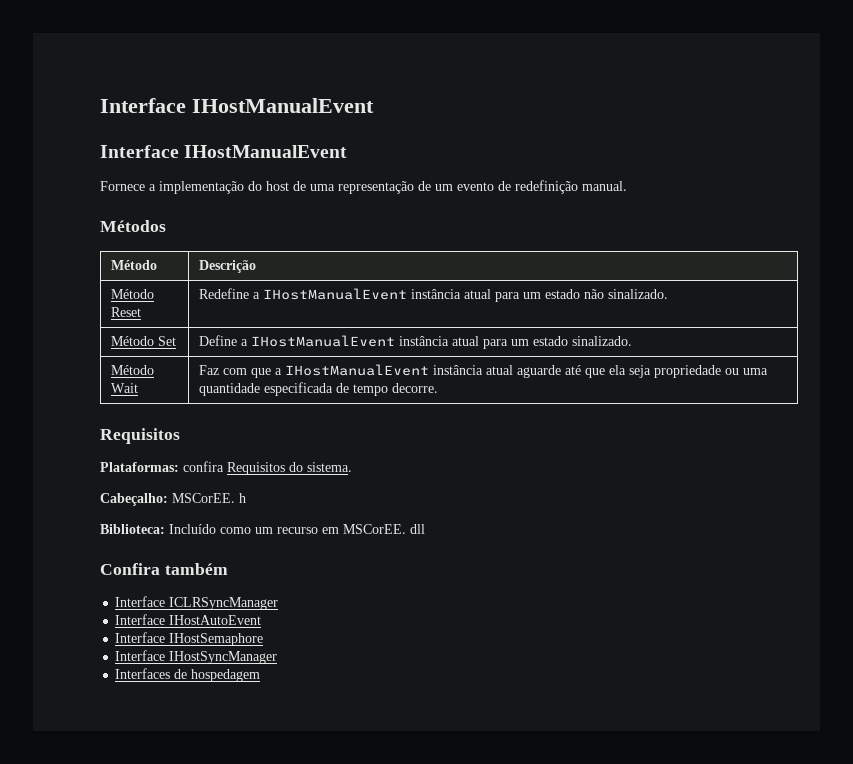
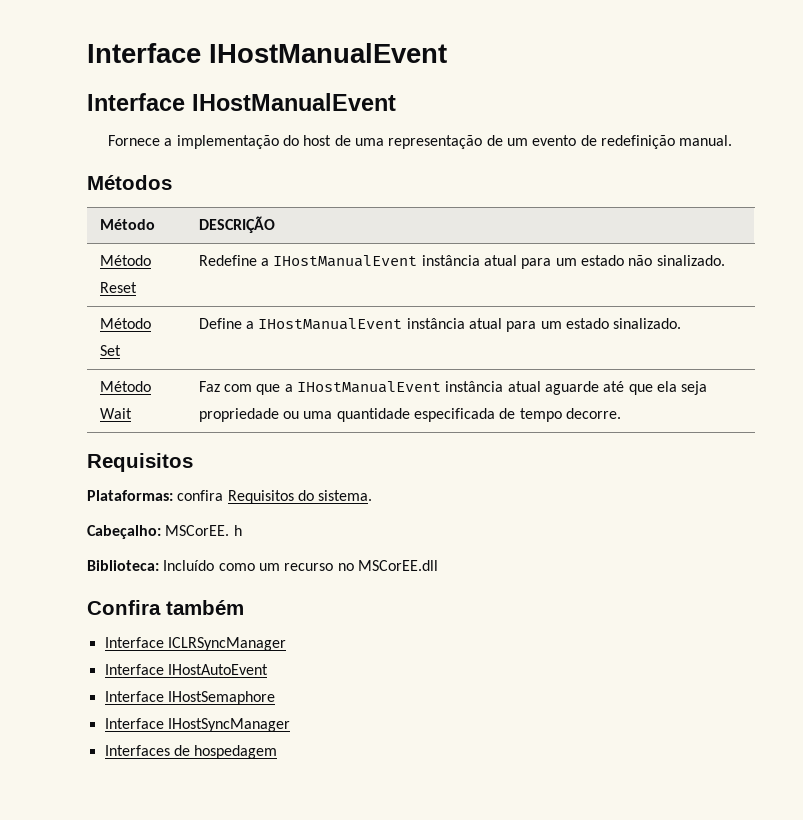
- Método | Descrição
+ Método | DESCRIÇÃO
- Biblioteca: Incluído como um recurso em MSCorEE. dll
+ Biblioteca: Incluído como um recurso no MSCorEE.dll

